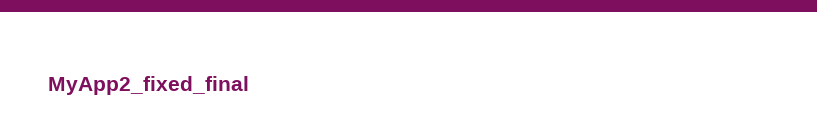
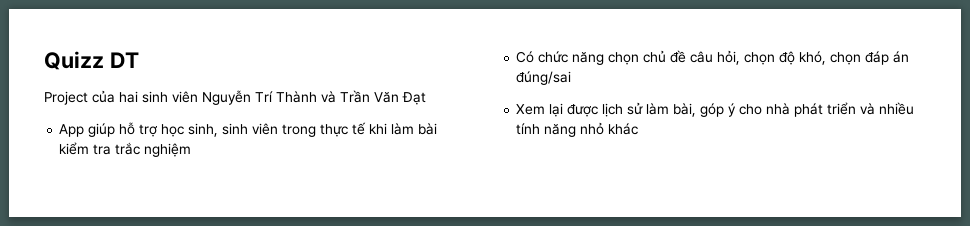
- MyApp2_fixed_final
+ Quizz DT
+ Project của hai sinh viên Nguyễn Trí Thành và Trần Văn Đạt
+ App giúp hỗ trợ học sinh, sinh viên trong thực tế khi làm bài kiểm tra trắc nghiệm
+ Có chức năng chọn chủ đề câu hỏi, chọn độ khó, chọn đáp án đúng/sai
+ Xem lại được lịch sử làm bài, góp ý cho nhà phát triển và nhiều tính năng nhỏ khác

